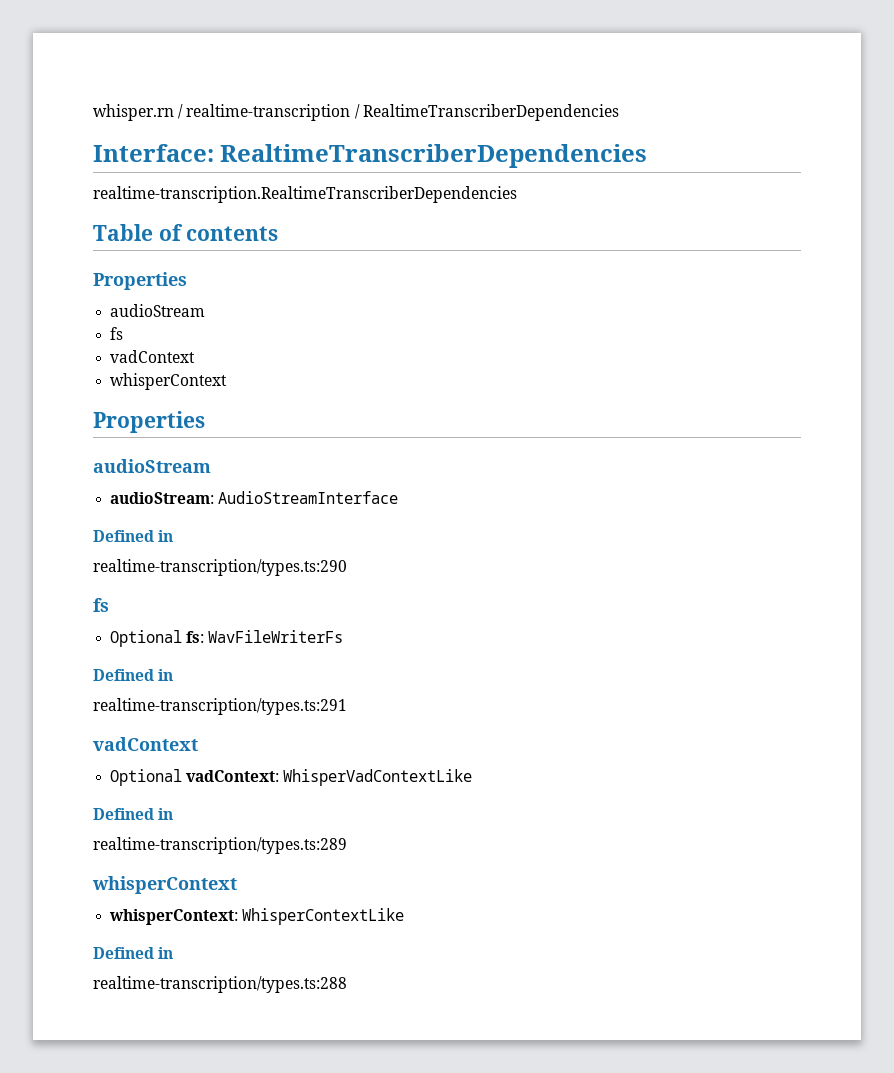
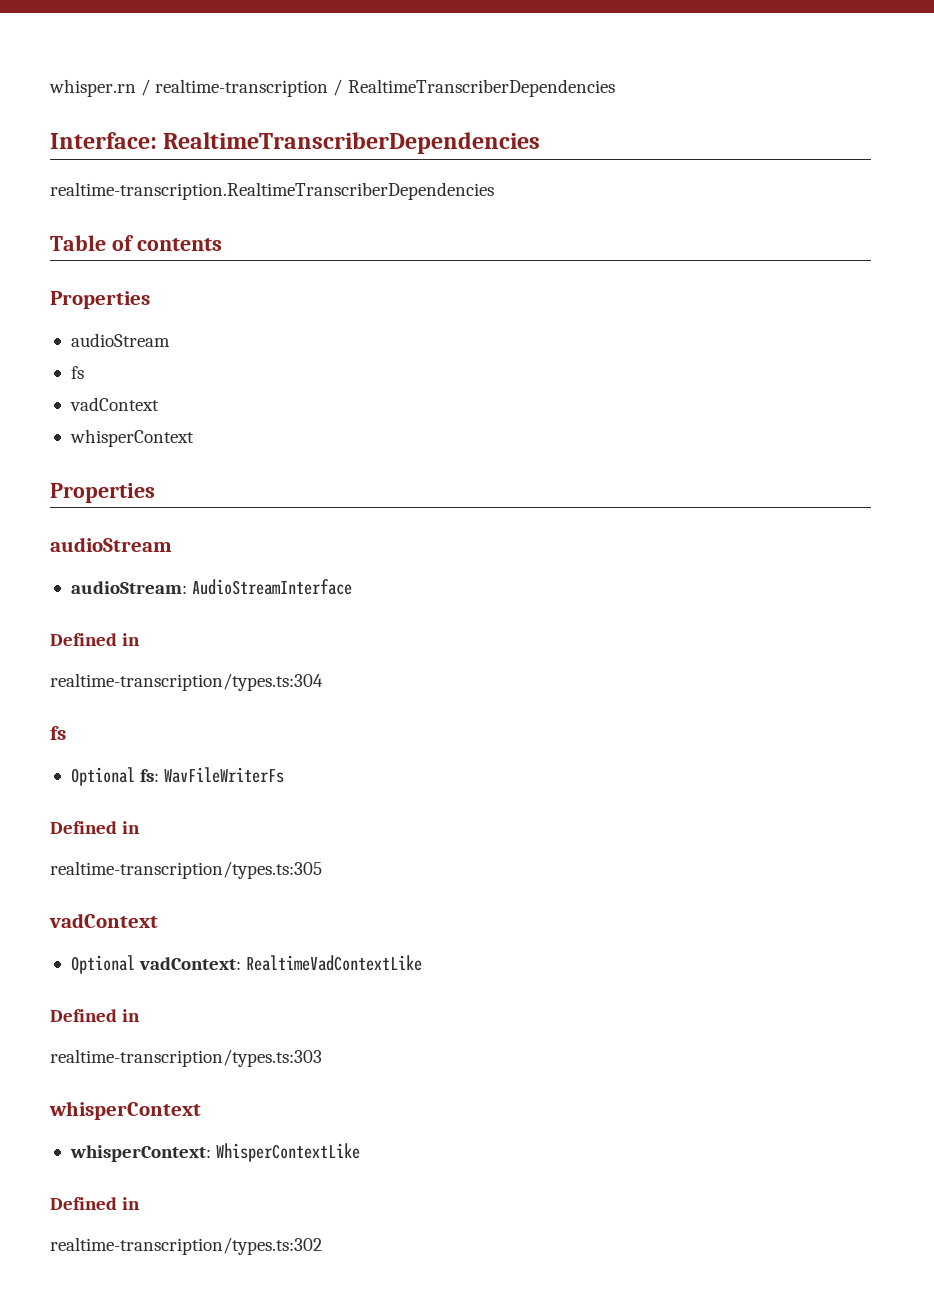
- realtime-transcription/types.ts:290
+ realtime-transcription/types.ts:304
- realtime-transcription/types.ts:291
+ realtime-transcription/types.ts:305
- Optional vadContext: WhisperVadContextLike
+ Optional vadContext: RealtimeVadContextLike
  Defined in
- realtime-transcription/types.ts:289
+ realtime-transcription/types.ts:303
- realtime-transcription/types.ts:288
+ realtime-transcription/types.ts:302

